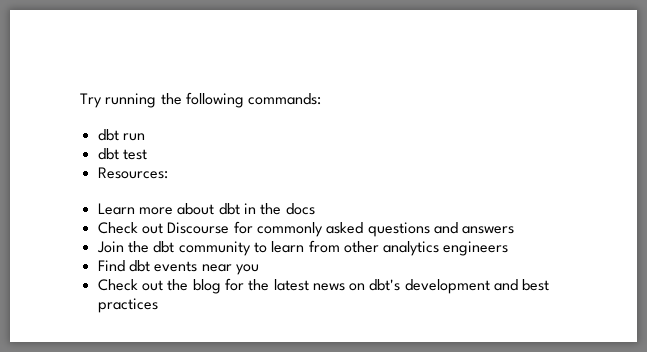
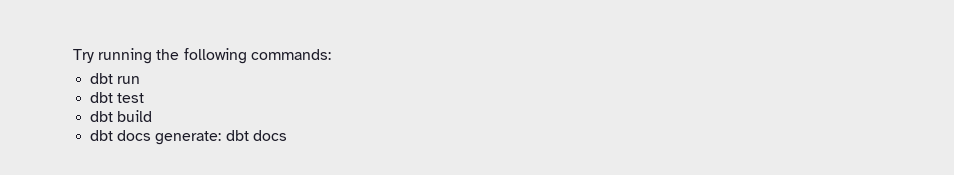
- Resources:
- Learn more about dbt in the docs
- Check out Discourse for commonly asked questions and answers
- Join the dbt community to learn from other analytics engineers
- Find dbt events near you
- Check out the blog for the latest news on dbt's development and best practices
+ dbt build
+ dbt docs generate: dbt docs

